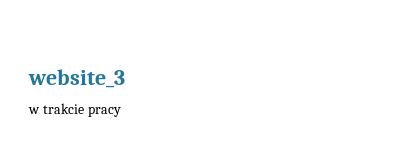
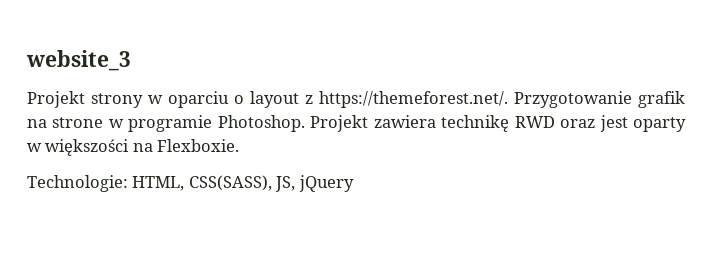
- w trakcie pracy
+ Projekt strony w oparciu o layout z https://themeforest.net/. Przygotowanie grafik na strone w programie Photoshop. Projekt zawiera technikę RWD oraz jest oparty w większości na Flexboxie.
+ Technologie: HTML, CSS(SASS), JS, jQuery

